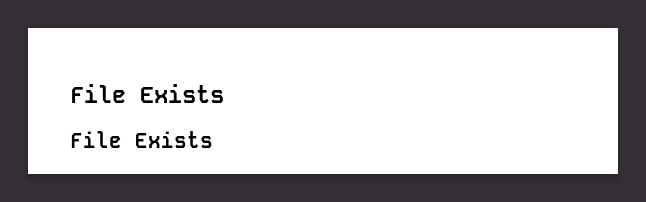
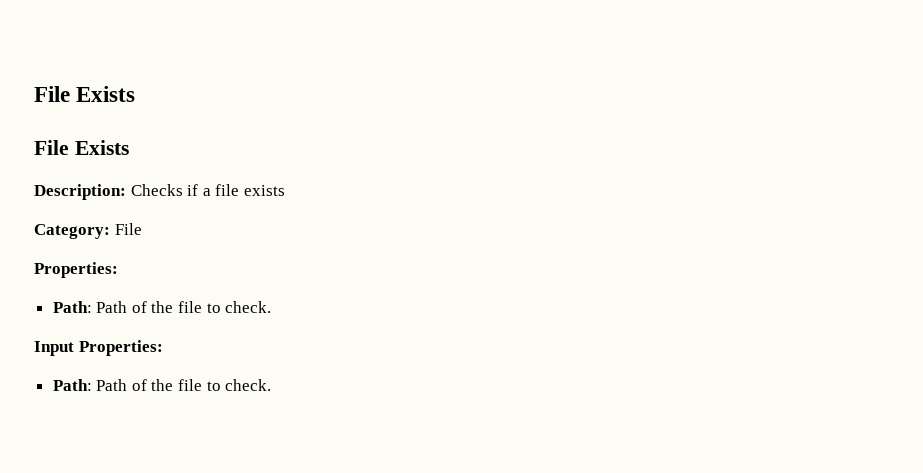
+ Description: Checks if a file exists
+ Category: File
+ Properties:
+ Path: Path of the file to check.
+ Input Properties:
+ Path: Path of the file to check.

